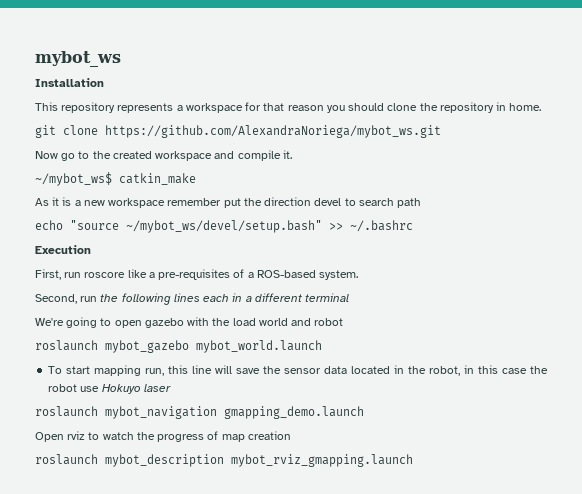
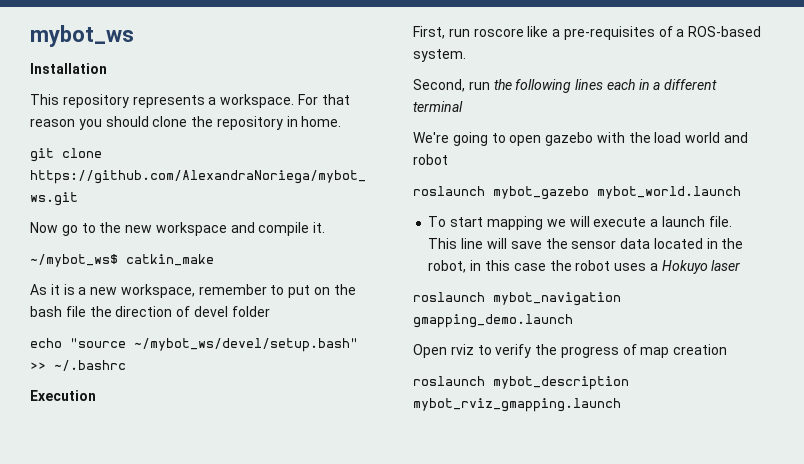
- This repository represents a workspace for that reason you should clone the repository in home.
+ This repository represents a workspace. For that reason you should clone the repository in home.
- Now go to the created workspace and compile it.
+ Now go to the new workspace and compile it.
- As it is a new workspace remember put the direction devel to search path
+ As it is a new workspace, remember to put on the bash file the direction of devel folder
- To start mapping run, this line will save the sensor data located in the robot, in this case the robot use Hokuyo laser
+ To start mapping we will execute a launch file. This line will save the sensor data located in the robot, in this case the robot uses a Hokuyo laser
- Open rviz to watch the progress of map creation
+ Open rviz to verify the progress of map creation

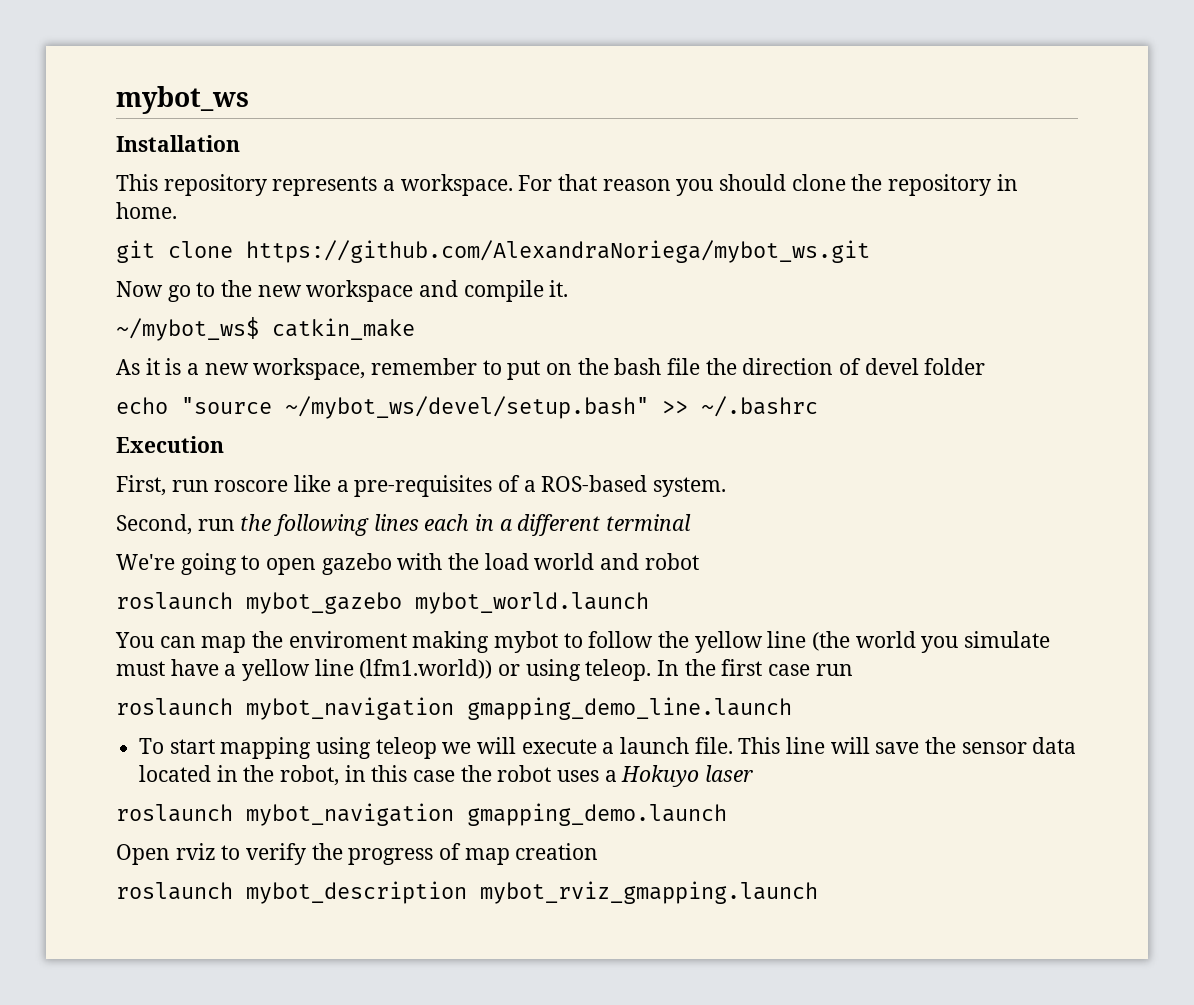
+ You can map the enviroment making mybot to follow the yellow line (the world you simulate must have a yellow line (lfm1.world)) or using teleop. In the first case run
+ roslaunch mybot_navigation gmapping_demo_line.launch
- To start mapping we will execute a launch file.
+ To start mapping using teleop we will execute a launch file.

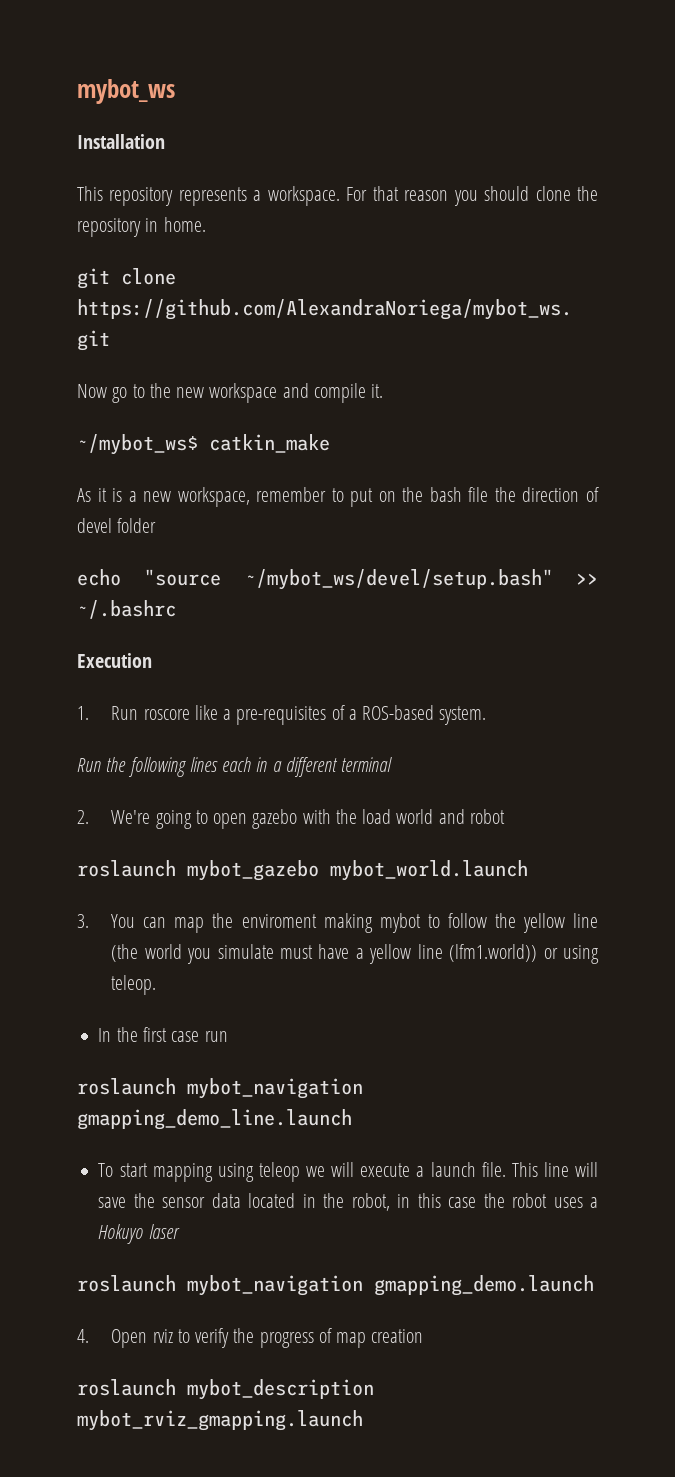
- First, run roscore like a pre-requisites of a ROS-based system.
+ 1. Run roscore like a pre-requisites of a ROS-based system.
- Second, run the following lines each in a different terminal
+ Run the following lines each in a different terminal
- We're going to open gazebo with the load world and robot
+ 2. We're going to open gazebo with the load world and robot
- You can map the enviroment making mybot to follow the yellow line (the world you simulate must have a yellow line (lfm1.world)) or using teleop. In the first case run
+ 3. You can map the enviroment making mybot to follow the yellow line (the world you simulate must have a yellow line (lfm1.world)) or using teleop.
+ In the first case run
- Open rviz to verify the progress of map creation
+ 4. Open rviz to verify the progress of map creation

